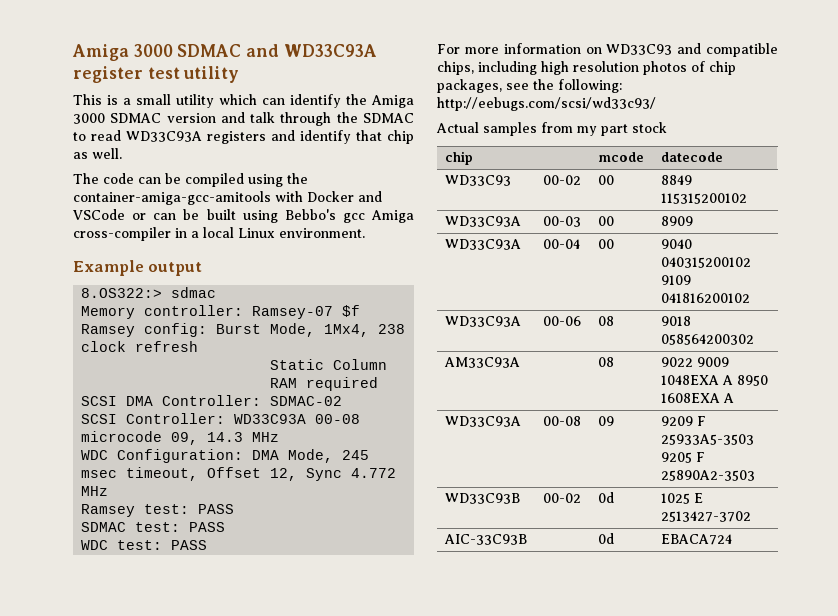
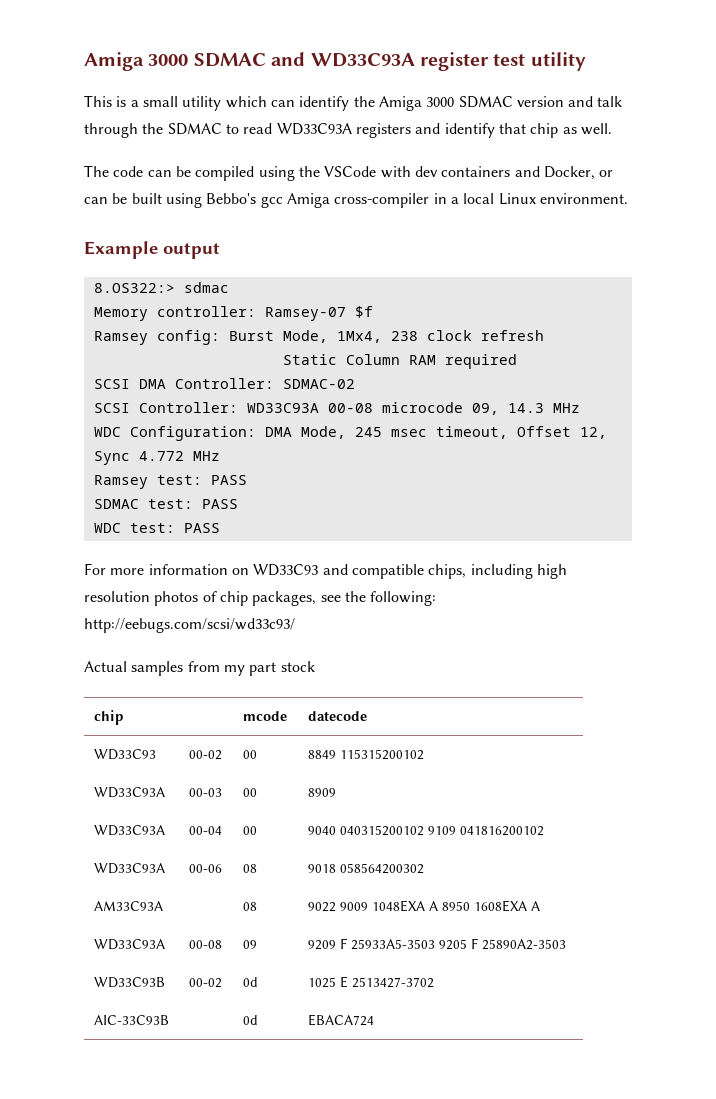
- The code can be compiled using the container-amiga-gcc-amitools with Docker and VSCode or can be built using Bebbo's gcc Amiga cross-compiler in a local Linux environment.
+ The code can be compiled using the VSCode with dev containers and Docker, or can be built using Bebbo's gcc Amiga cross-compiler in a local Linux environment.

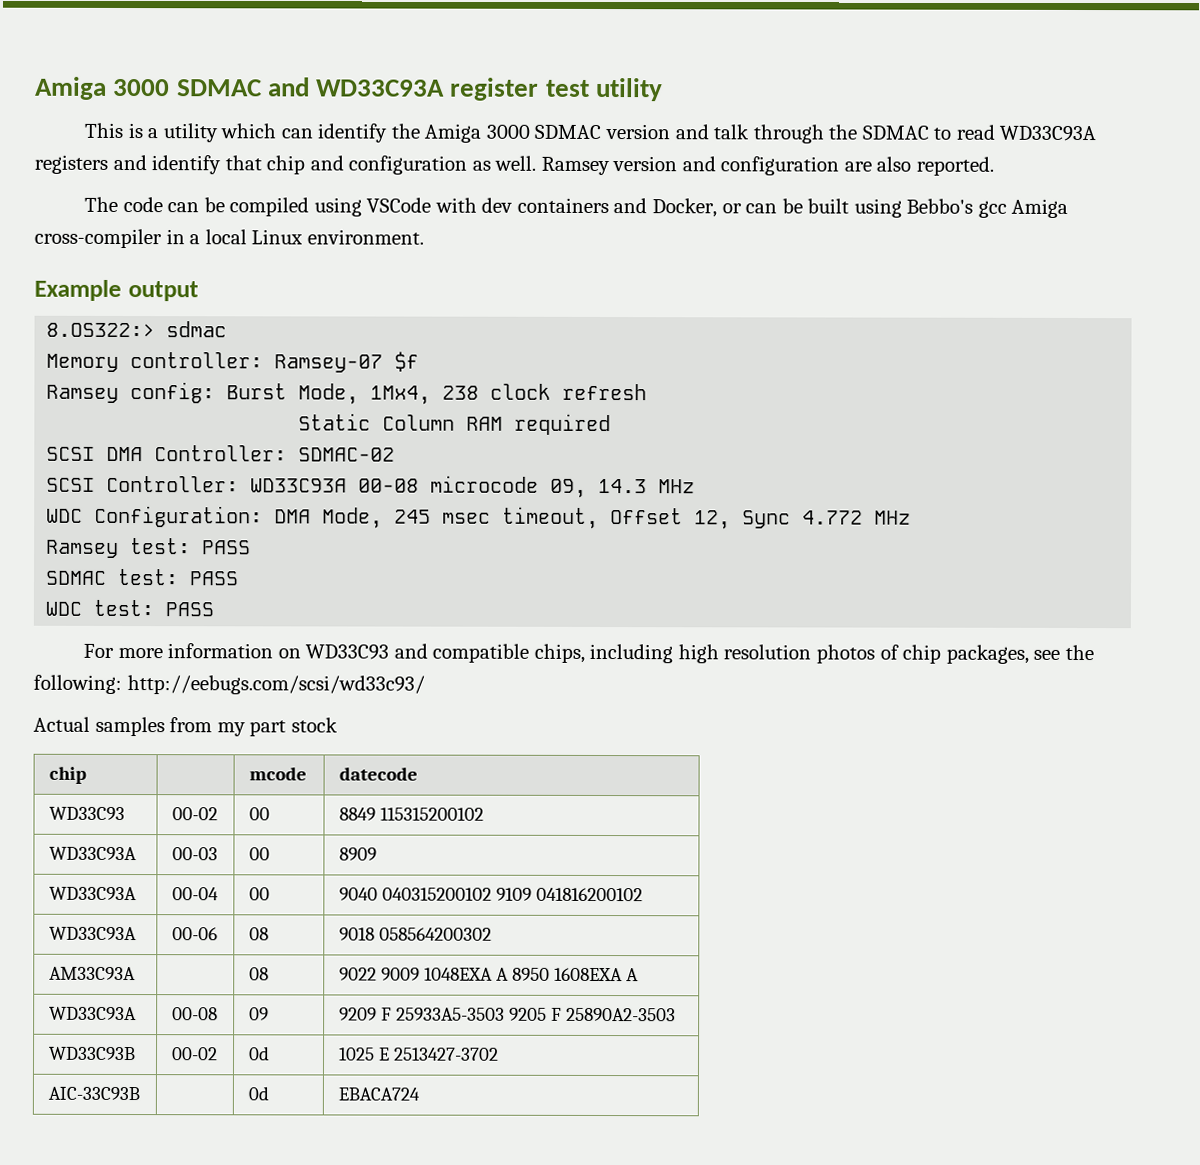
- This is a small utility which can identify the Amiga 3000 SDMAC version and talk through the SDMAC to read WD33C93A registers and identify that chip as well.
+ This is a utility which can identify the Amiga 3000 SDMAC version and talk through the SDMAC to read WD33C93A registers and identify that chip and configuration as well. Ramsey version and configuration are also reported.
- The code can be compiled using the VSCode with dev containers and Docker, or can be built using Bebbo's gcc Amiga cross-compiler in a local Linux environment.
+ The code can be compiled using VSCode with dev containers and Docker, or can be built using Bebbo's gcc Amiga cross-compiler in a local Linux environment.

